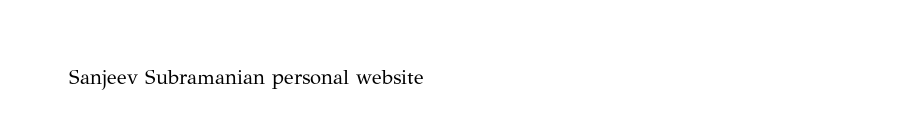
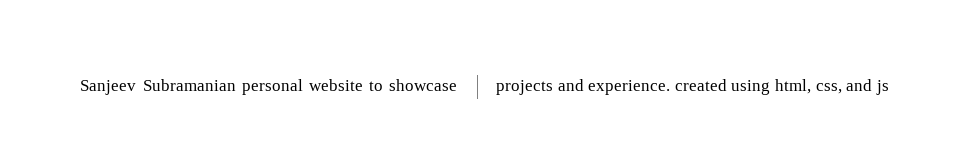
- Sanjeev Subramanian personal website
+ Sanjeev Subramanian personal website to showcase projects and experience. created using html, css, and js

